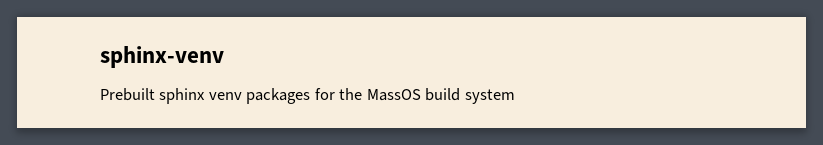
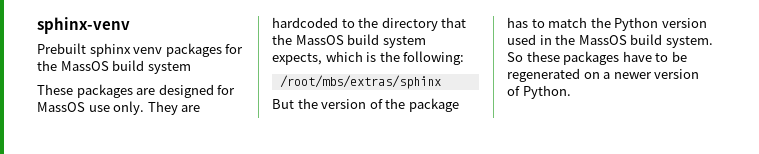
+ These packages are designed for MassOS use only. They are hardcoded to the directory that the MassOS build system expects, which is the following:
+ /root/mbs/extras/sphinx
+ But the version of the package has to match the Python version used in the MassOS build system. So these packages have to be regenerated on a newer version of Python.

